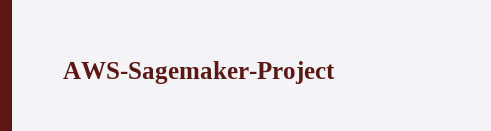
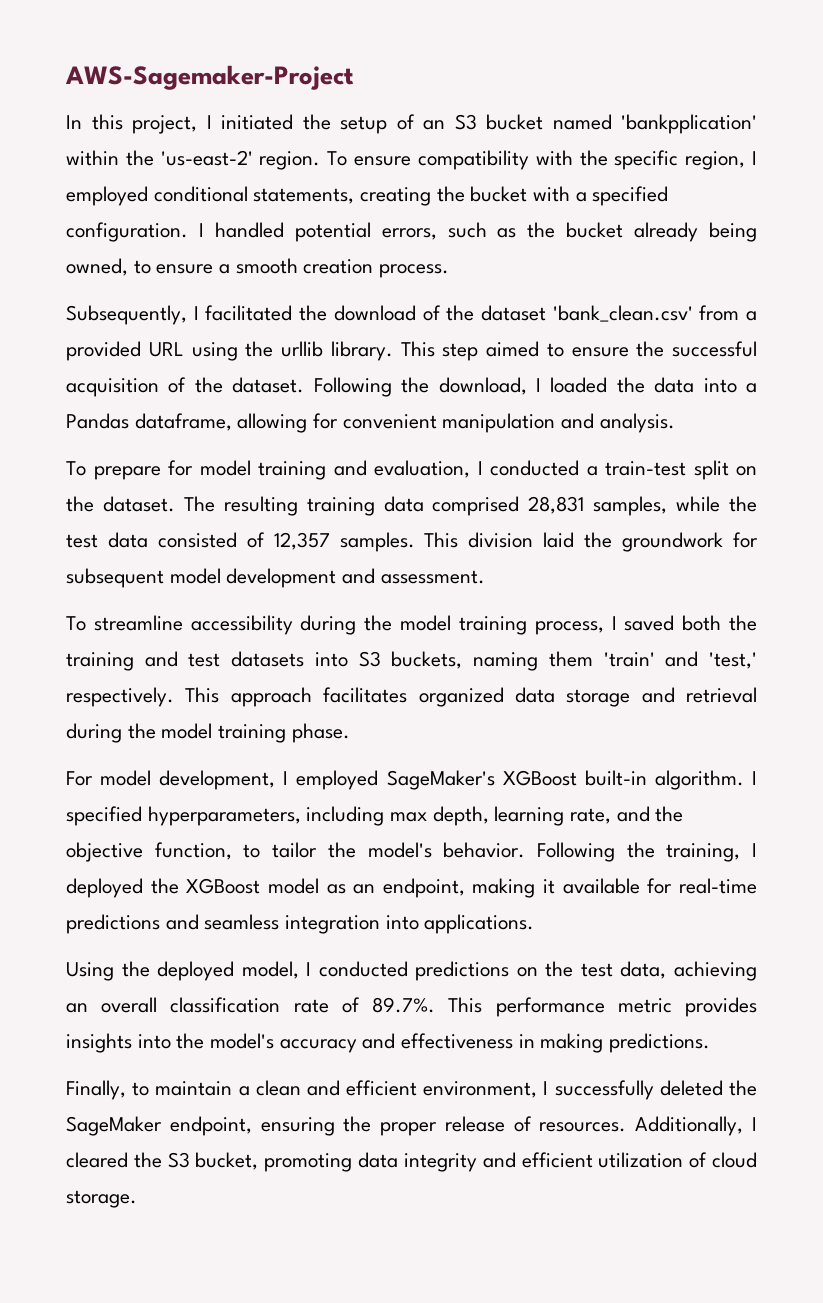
+ In this project, I initiated the setup of an S3 bucket named 'bankpplication' within the 'us-east-2' region. To ensure compatibility with the specific region, I employed conditional statements, creating the bucket with a specified configuration. I handled potential errors, such as the bucket already being owned, to ensure a smooth creation process.
+ Subsequently, I facilitated the download of the dataset 'bank_clean.csv' from a provided URL using the urllib library. This step aimed to ensure the successful acquisition of the dataset. Following the download, I loaded the data into a Pandas dataframe, allowing for convenient manipulation and analysis.
+ To prepare for model training and evaluation, I conducted a train-test split on the dataset. The resulting training data comprised 28,831 samples, while the test data consisted of 12,357 samples. This division laid the groundwork for subsequent model development and assessment.
+ To streamline accessibility during the model training process, I saved both the training and test datasets into S3 buckets, naming them 'train' and 'test,' respectively. This approach facilitates organized data storage and retrieval during the model training phase.
+ For model development, I employed SageMaker's XGBoost built-in algorithm. I specified hyperparameters, including max depth, learning rate, and the objective function, to tailor the model's behavior. Following the training, I deployed the XGBoost model as an endpoint, making it available for real-time predictions and seamless integration into applications.
+ Using the deployed model, I conducted predictions on the test data, achieving an overall classification rate of 89.7%. This performance metric provides insights into the model's accuracy and effectiveness in making predictions.
+ Finally, to maintain a clean and efficient environment, I successfully deleted the SageMaker endpoint, ensuring the proper release of resources. Additionally, I cleared the S3 bucket, promoting data integrity and efficient utilization of cloud storage.

